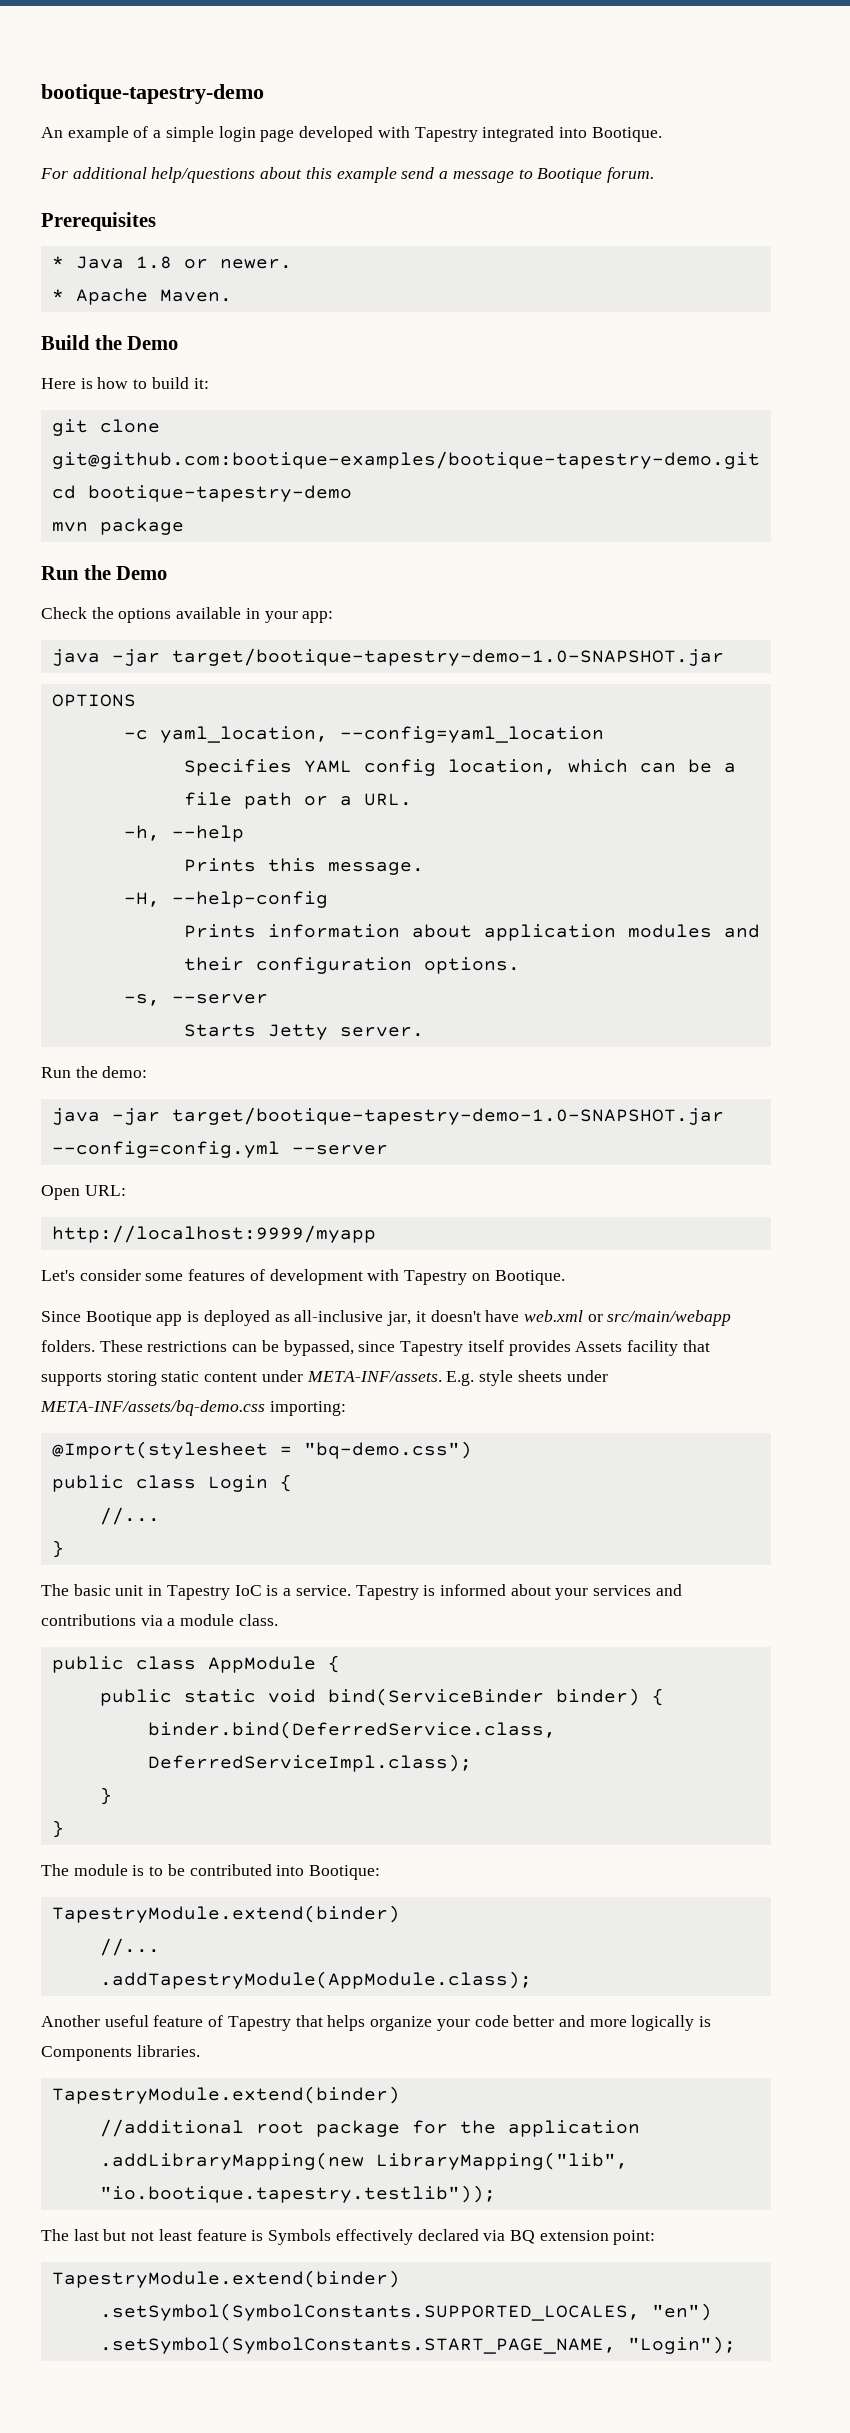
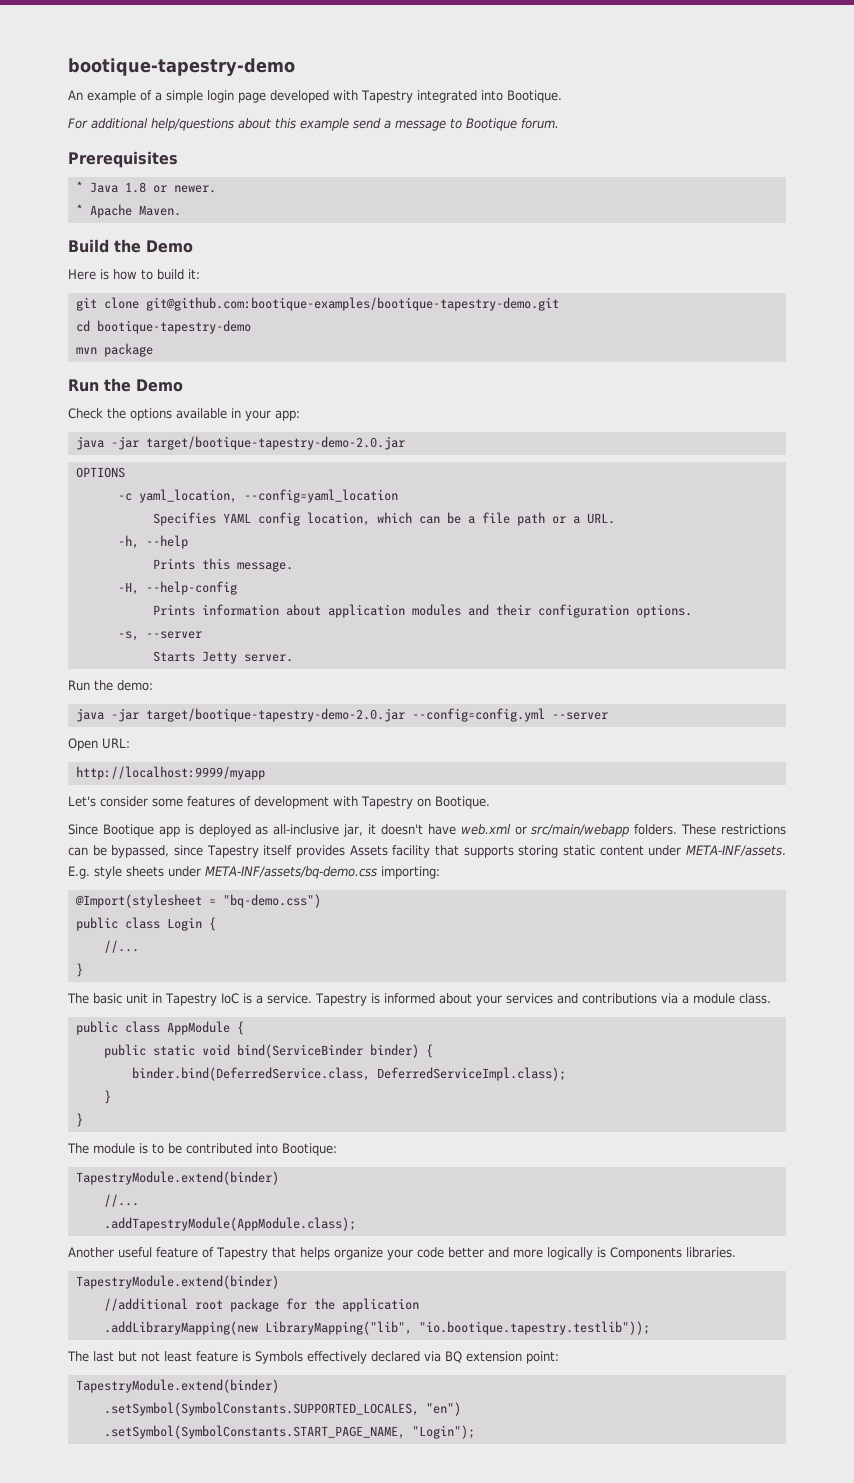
  Check the options available in your app:
- java -jar target/bootique-tapestry-demo-1.0-SNAPSHOT.jar
+ java -jar target/bootique-tapestry-demo-2.0.jar
- java -jar target/bootique-tapestry-demo-1.0-SNAPSHOT.jar --config=config.yml --server
+ java -jar target/bootique-tapestry-demo-2.0.jar --config=config.yml --server

